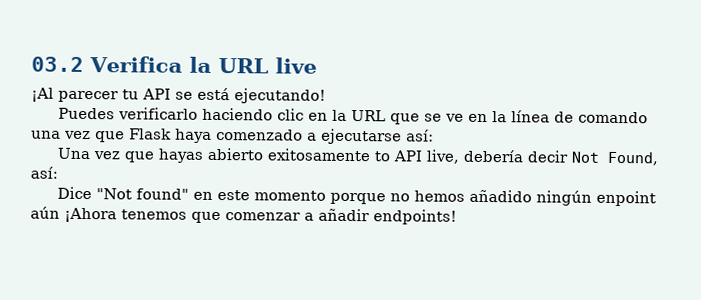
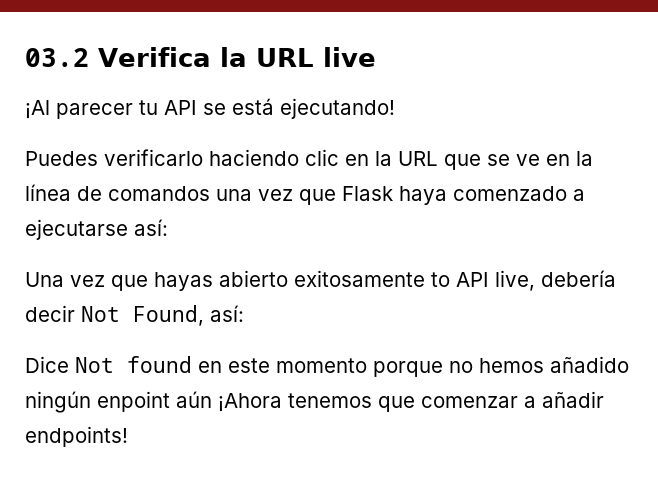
- Puedes verificarlo haciendo clic en la URL que se ve en la línea de comando una vez que Flask haya comenzado a ejecutarse así:
+ Puedes verificarlo haciendo clic en la URL que se ve en la línea de comandos una vez que Flask haya comenzado a ejecutarse así:
- Dice "Not found" en este momento porque no hemos añadido ningún enpoint aún ¡Ahora tenemos que comenzar a añadir endpoints!
+ Dice Not found en este momento porque no hemos añadido ningún enpoint aún ¡Ahora tenemos que comenzar a añadir endpoints!

